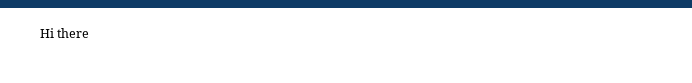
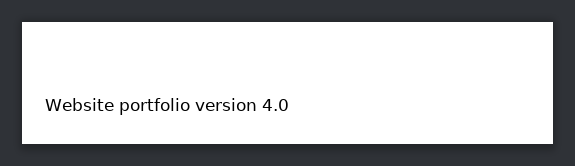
- Hi there
+ Website portfolio version 4.0

